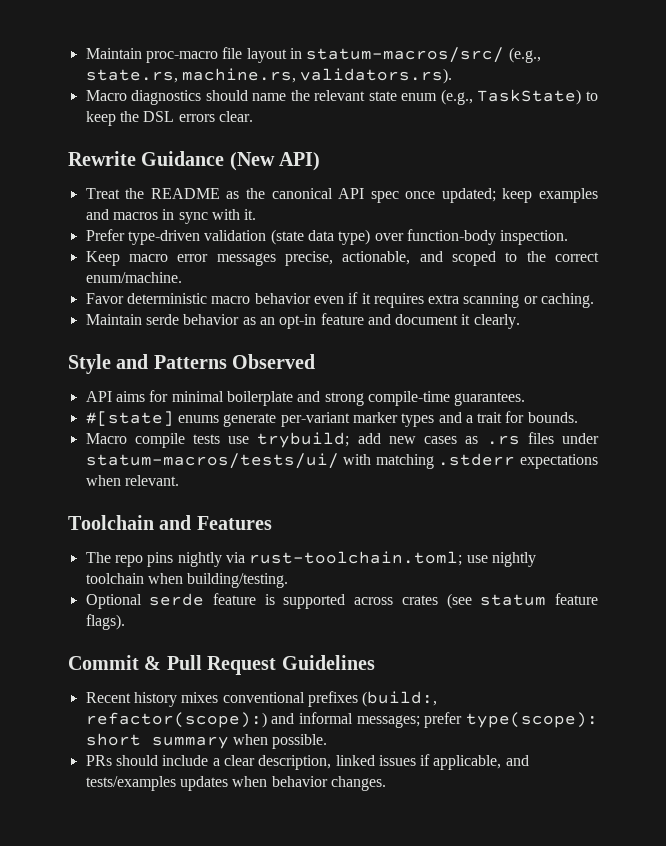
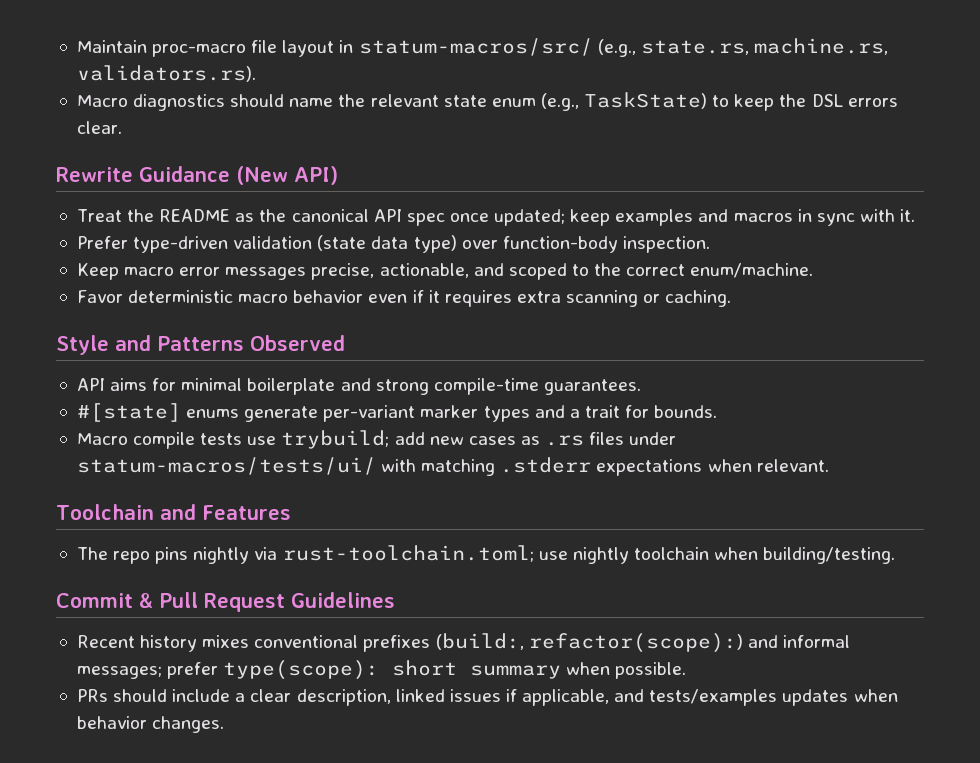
- Maintain serde behavior as an opt-in feature and document it clearly.
- Optional serde feature is supported across crates (see statum feature flags).

